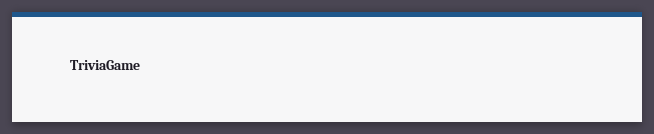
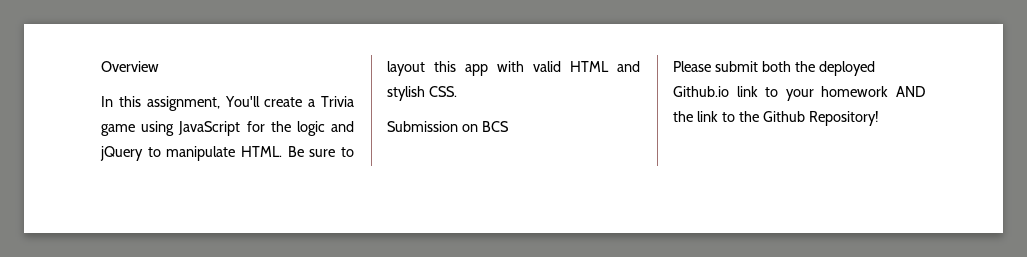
- TriviaGame
+ Overview
+ In this assignment, You'll create a Trivia game using JavaScript for the logic and jQuery to manipulate HTML. Be sure to layout this app with valid HTML and stylish CSS.
+ Submission on BCS
+ Please submit both the deployed Github.io link to your homework AND the link to the Github Repository!

